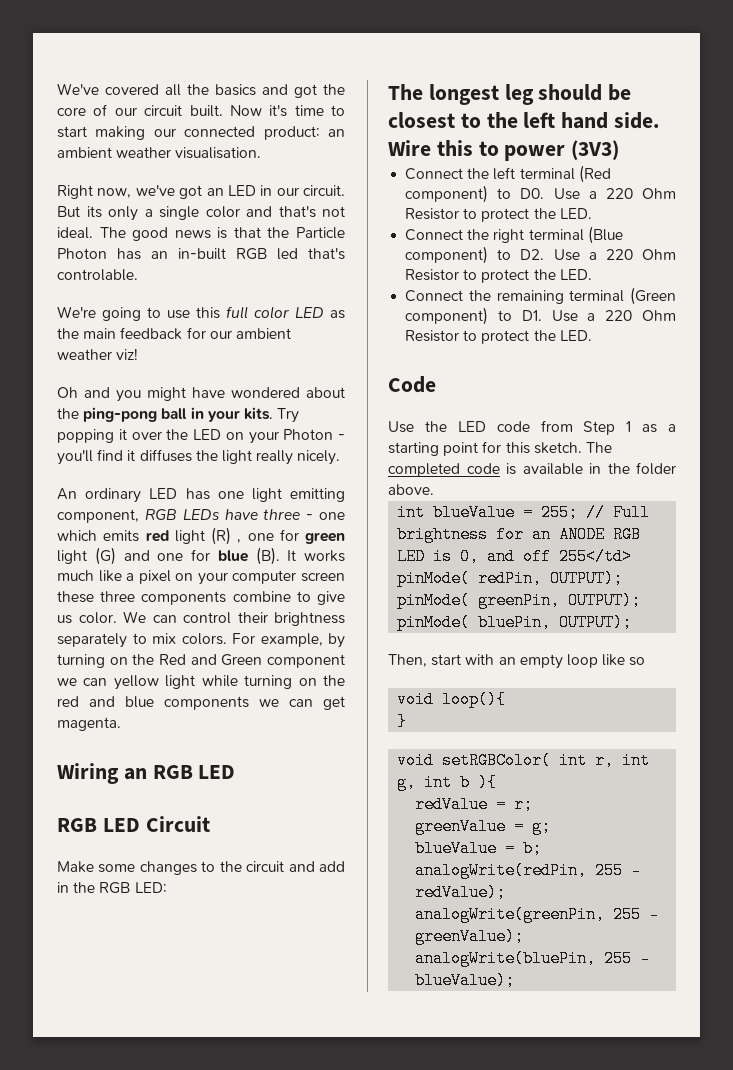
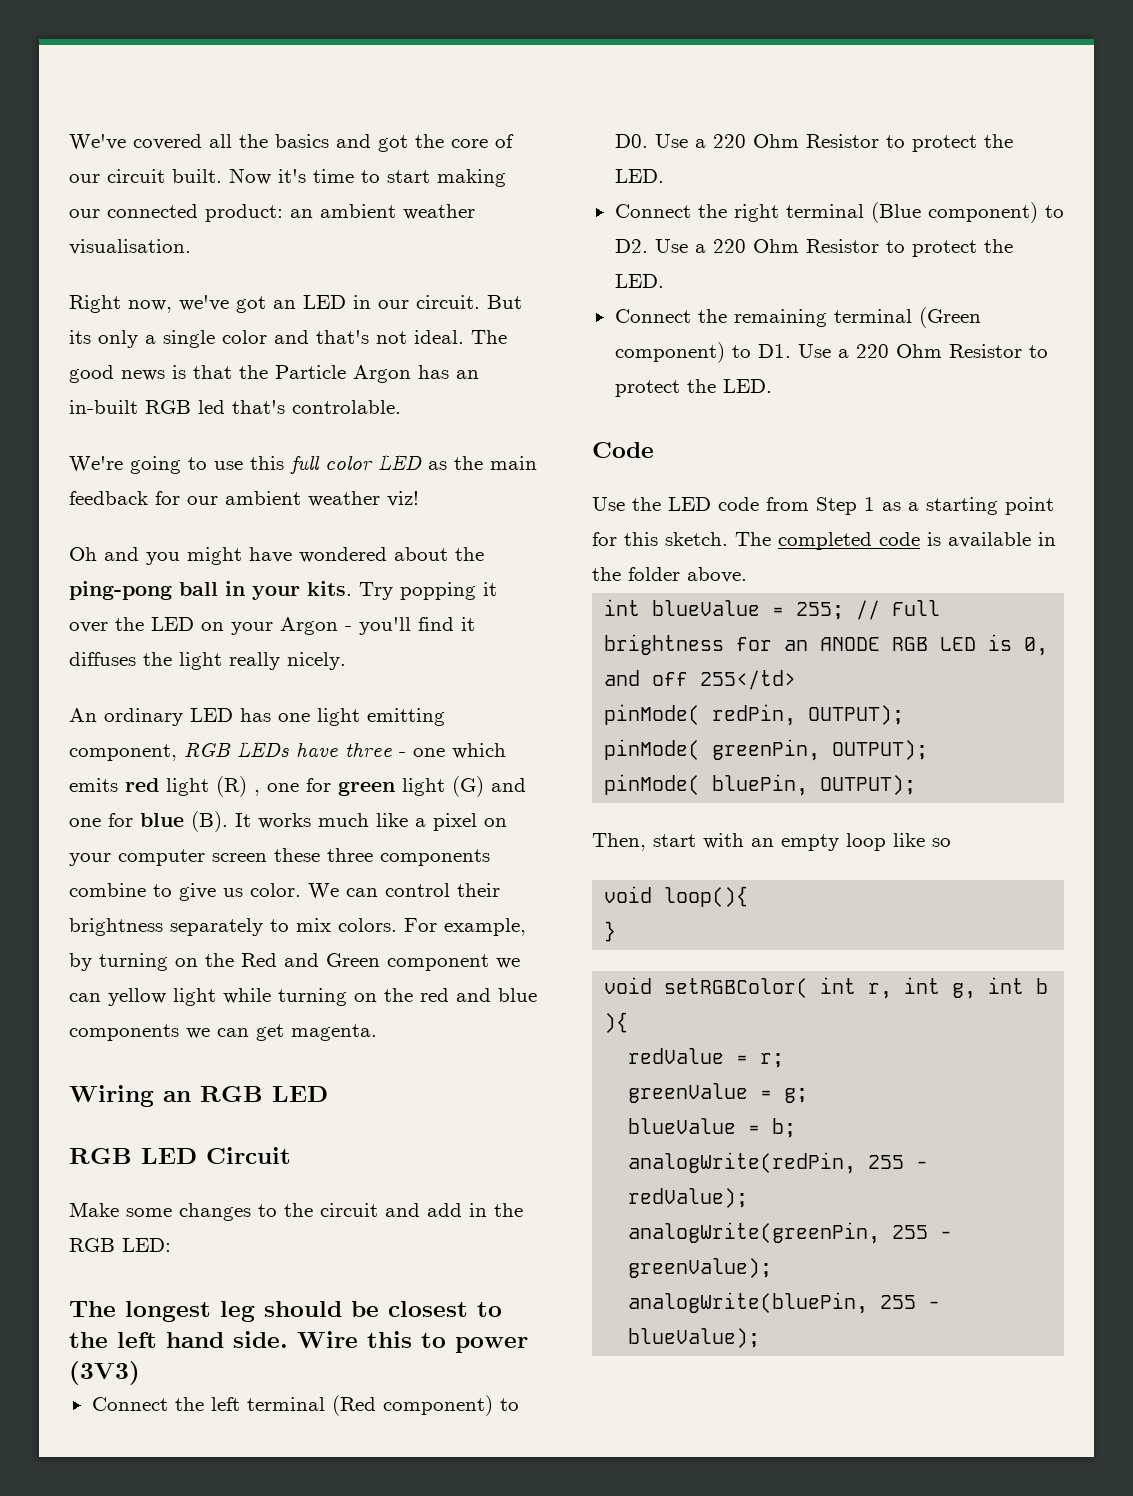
- The good news is that the Particle Photon has an in-built RGB led that's controlable.
+ The good news is that the Particle Argon has an in-built RGB led that's controlable.
- Try popping it over the LED on your Photon - you'll find it diffuses the light really nicely.
+ Try popping it over the LED on your Argon - you'll find it diffuses the light really nicely.

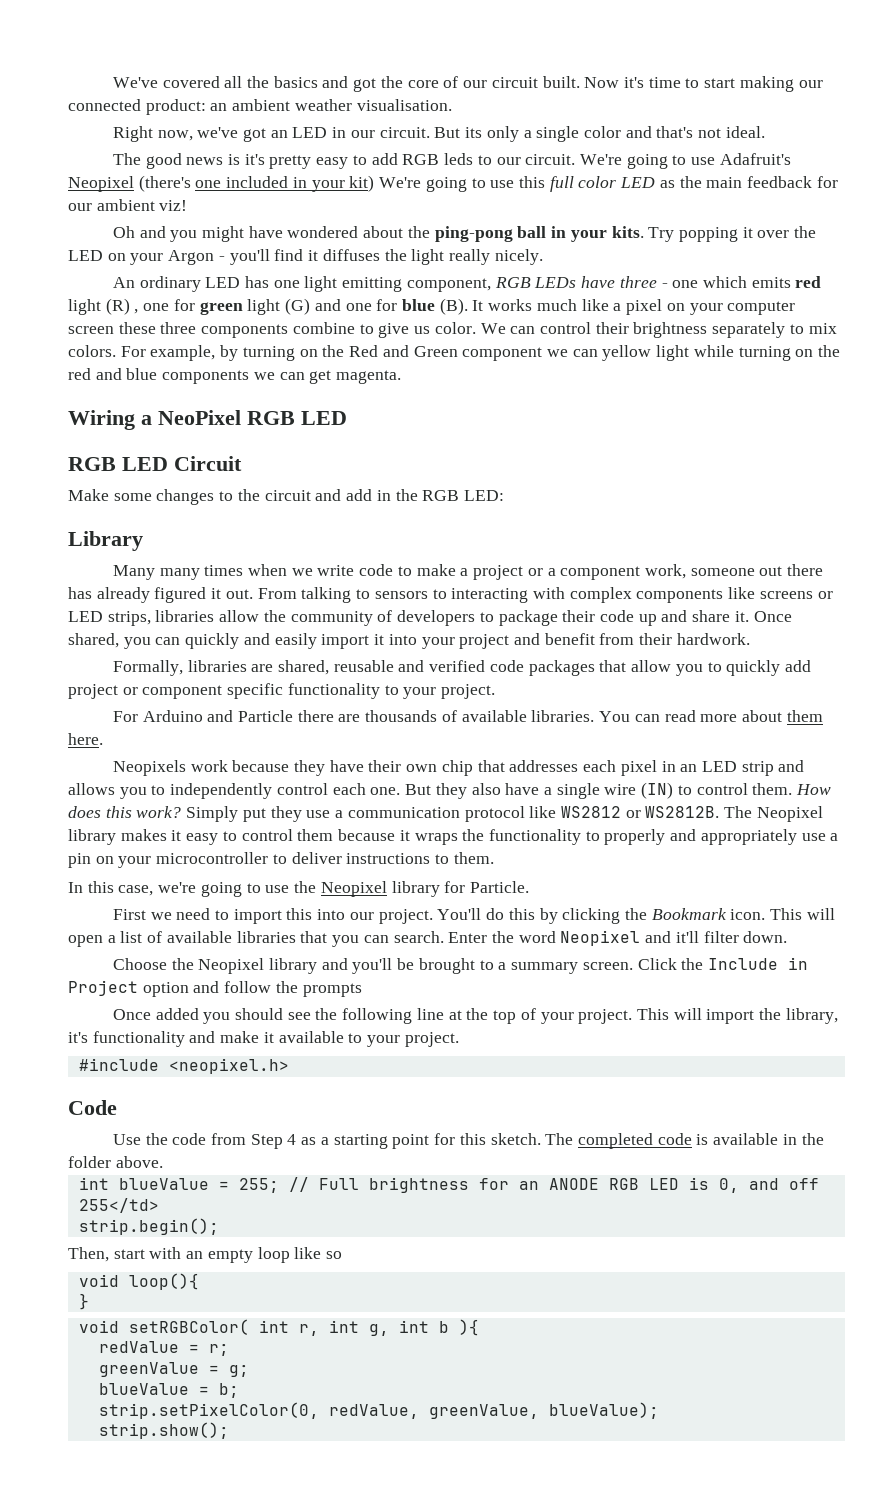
- But its only a single color and that's not ideal. The good news is that the Particle Argon has an in-built RGB led that's controlable.
- We're going to use this full color LED as the main feedback for our ambient weather viz!
+ But its only a single color and that's not ideal.
+ The good news is it's pretty easy to add RGB leds to our circuit. We're going to use Adafruit's Neopixel (there's one included in your kit) We're going to use this full color LED as the main feedback for our ambient viz!
- Wiring an RGB LED
+ Wiring a NeoPixel RGB LED
- The longest leg should be closest to the left hand side. Wire this to power (3V3)
- Connect the left terminal (Red component) to D0. Use a 220 Ohm Resistor to protect the LED.
- Connect the right terminal (Blue component) to D2. Use a 220 Ohm Resistor to protect the LED.
- Connect the remaining terminal (Green component) to D1. Use a 220 Ohm Resistor to protect the LED.
+ Library
+ Many many times when we write code to make a project or a component work, someone out there has already figured it out. From talking to sensors to interacting with complex components like screens or LED strips, libraries allow the community of developers to package their code up and share it. Once shared, you can quickly and easily import it into your project and benefit from their hardwork.
+ Formally, libraries are shared, reusable and verified code packages that allow you to quickly add project or component specific functionality to your project.
+ For Arduino and Particle there are thousands of available libraries. You can read more about them here.
+ Neopixels work because they have their own chip that addresses each pixel in an LED strip and allows you to independently control each one. But they also have a single wire (IN) to control them. How does this work? Simply put they use a communication protocol like WS2812 or WS2812B. The Neopixel library makes it easy to control them because it wraps the functionality to properly and appropriately use a pin on your microcontroller to deliver instructions to them.
+ In this case, we're going to use the Neopixel library for Particle.
+ First we need to import this into our project. You'll do this by clicking the Bookmark icon. This will open a list of available libraries that you can search. Enter the word Neopixel and it'll filter down.
+ Choose the Neopixel library and you'll be brought to a summary screen. Click the Include in Project option and follow the prompts
+ Once added you should see the following line at the top of your project. This will import the library, it's functionality and make it available to your project.
+ #include <neopixel.h>
- Use the LED code from Step 1 as a starting point for this sketch.
+ Use the code from Step 4 as a starting point for this sketch.
- pinMode( redPin, OUTPUT);
- pinMode( greenPin, OUTPUT);
- pinMode( bluePin, OUTPUT);
+ strip.begin();
- analogWrite(redPin, 255 - redValue);
- analogWrite(greenPin, 255 - greenValue);
- analogWrite(bluePin, 255 - blueValue);
+ strip.setPixelColor(0, redValue, greenValue, blueValue);
+ strip.show();

